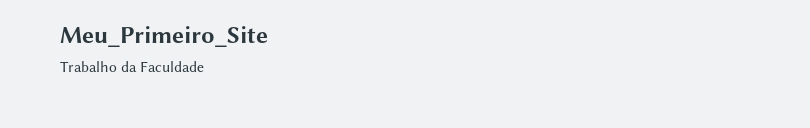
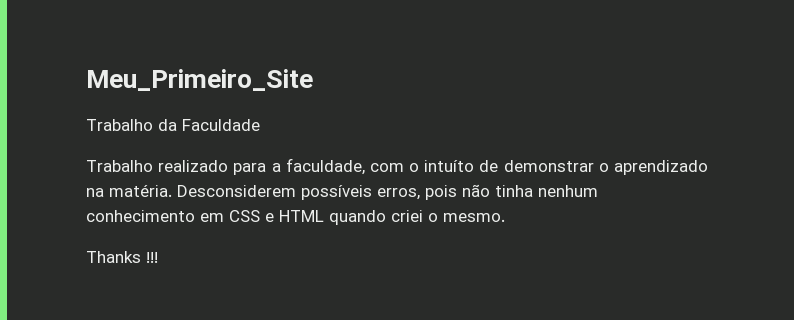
+ Trabalho realizado para a faculdade, com o intuíto de demonstrar o aprendizado na matéria. Desconsiderem possíveis erros, pois não tinha nenhum conhecimento em CSS e HTML quando criei o mesmo.
+ Thanks !!!

